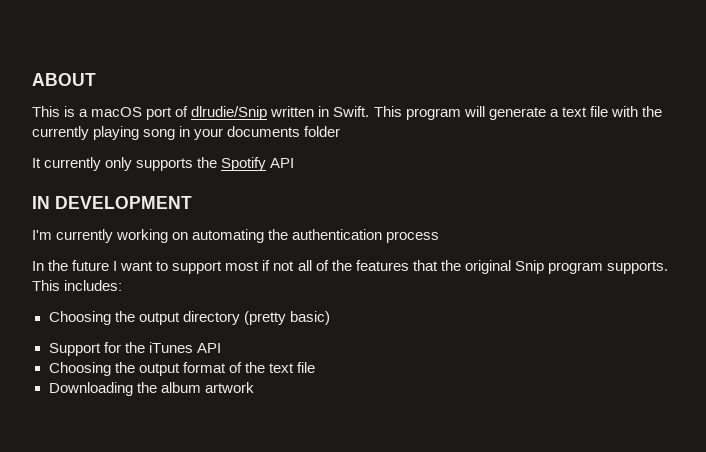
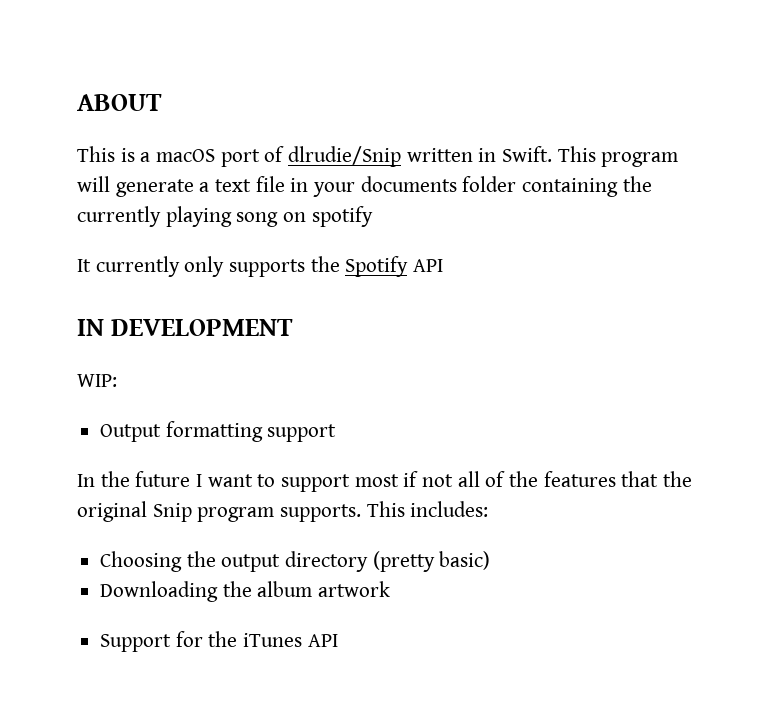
- This program will generate a text file with the currently playing song in your documents folder
+ This program will generate a text file in your documents folder containing the currently playing song on spotify
- I'm currently working on automating the authentication process
+ WIP:
+ Output formatting support
+ Downloading the album artwork
- Choosing the output format of the text file
- Downloading the album artwork

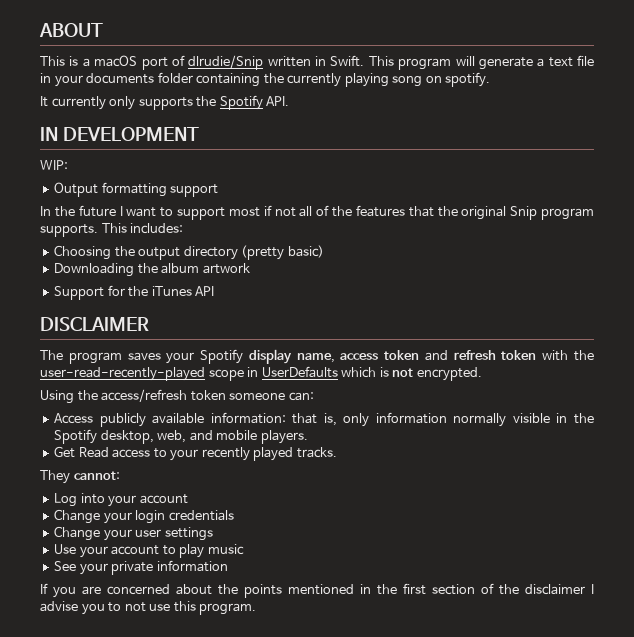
- This program will generate a text file in your documents folder containing the currently playing song on spotify
+ This program will generate a text file in your documents folder containing the currently playing song on spotify.
- It currently only supports the Spotify API
+ It currently only supports the Spotify API.
+ DISCLAIMER
+ The program saves your Spotify display name, access token and refresh token with the user-read-recently-played scope in UserDefaults which is not encrypted.
+ Using the access/refresh token someone can:
+ Access publicly available information: that is, only information normally visible in the Spotify desktop, web, and mobile players.
+ Get Read access to your recently played tracks.
+ They cannot:
+ Log into your account
+ Change your login credentials
+ Change your user settings
+ Use your account to play music
+ See your private information
+ If you are concerned about the points mentioned in the first section of the disclaimer I advise you to not use this program.

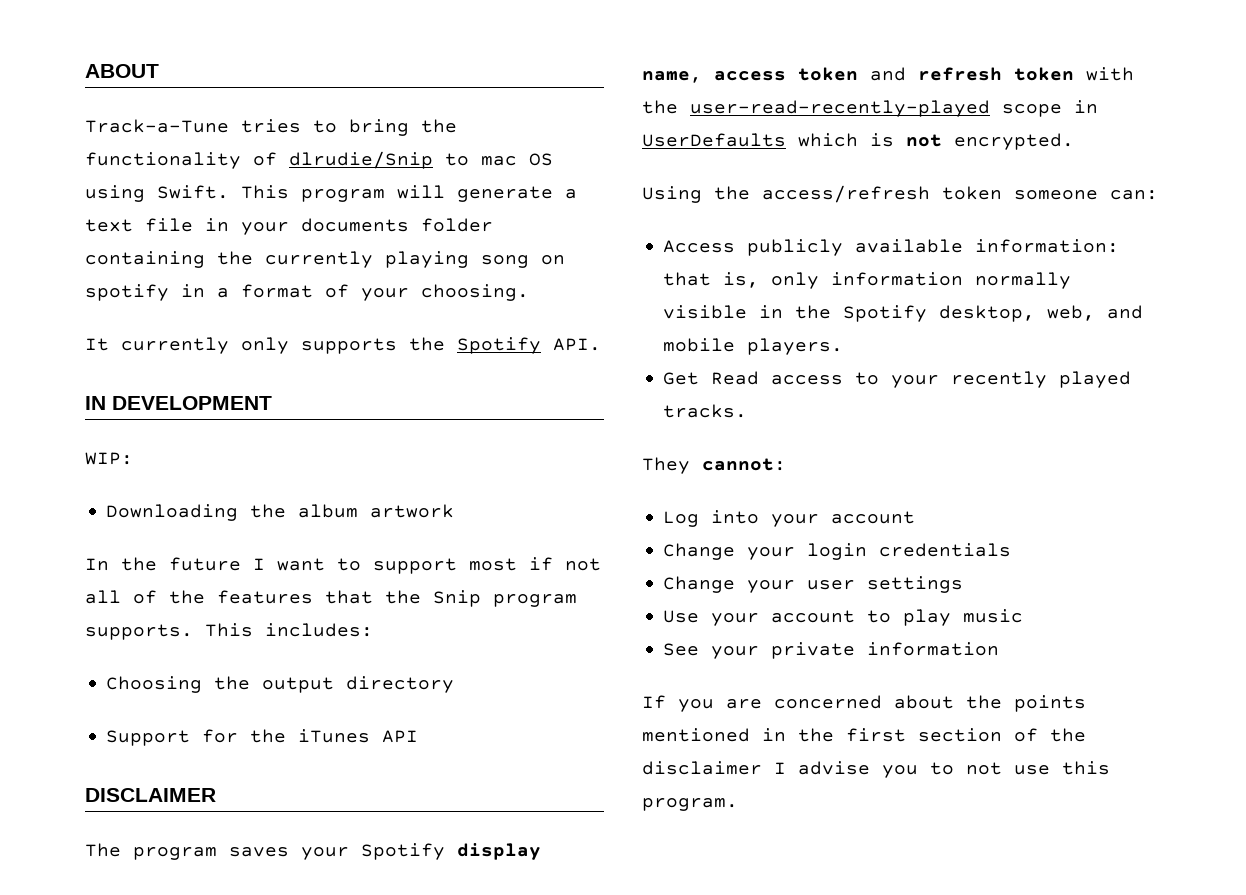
- This is a macOS port of dlrudie/Snip written in Swift.
+ Track-a-Tune tries to bring the functionality of dlrudie/Snip to mac OS using Swift.
- This program will generate a text file in your documents folder containing the currently playing song on spotify.
+ This program will generate a text file in your documents folder containing the currently playing song on spotify in a format of your choosing.
- Output formatting support
+ Downloading the album artwork
- In the future I want to support most if not all of the features that the original Snip program supports.
+ In the future I want to support most if not all of the features that the Snip program supports.
- Choosing the output directory (pretty basic)
- Downloading the album artwork
+ Choosing the output directory

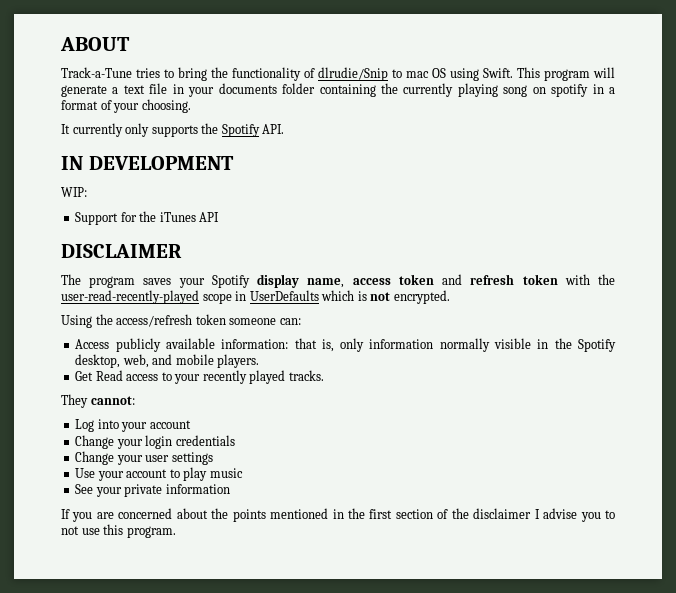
- Downloading the album artwork
- In the future I want to support most if not all of the features that the Snip program supports. This includes:
- Choosing the output directory

